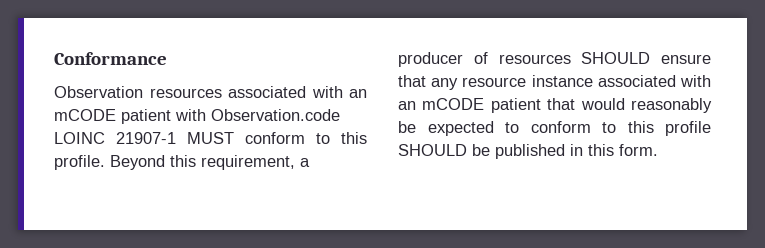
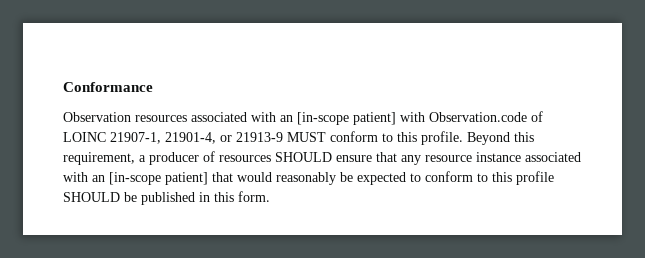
- Observation resources associated with an mCODE patient with Observation.code LOINC 21907-1 MUST conform to this profile.
+ Observation resources associated with an [in-scope patient] with Observation.code of LOINC 21907-1, 21901-4, or 21913-9 MUST conform to this profile.
- Beyond this requirement, a producer of resources SHOULD ensure that any resource instance associated with an mCODE patient that would reasonably be expected to conform to this profile SHOULD be published in this form.
+ Beyond this requirement, a producer of resources SHOULD ensure that any resource instance associated with an [in-scope patient] that would reasonably be expected to conform to this profile SHOULD be published in this form.

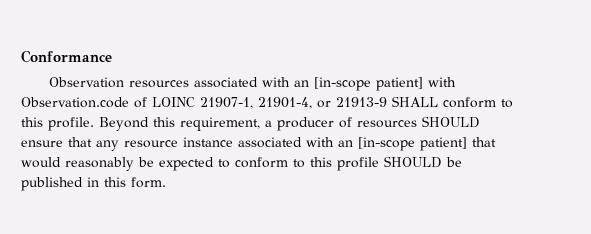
- Observation resources associated with an [in-scope patient] with Observation.code of LOINC 21907-1, 21901-4, or 21913-9 MUST conform to this profile.
+ Observation resources associated with an [in-scope patient] with Observation.code of LOINC 21907-1, 21901-4, or 21913-9 SHALL conform to this profile.

